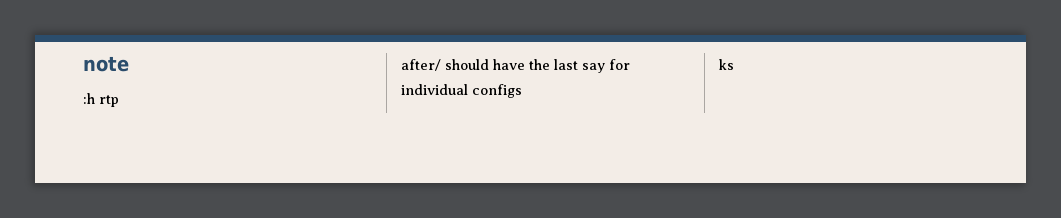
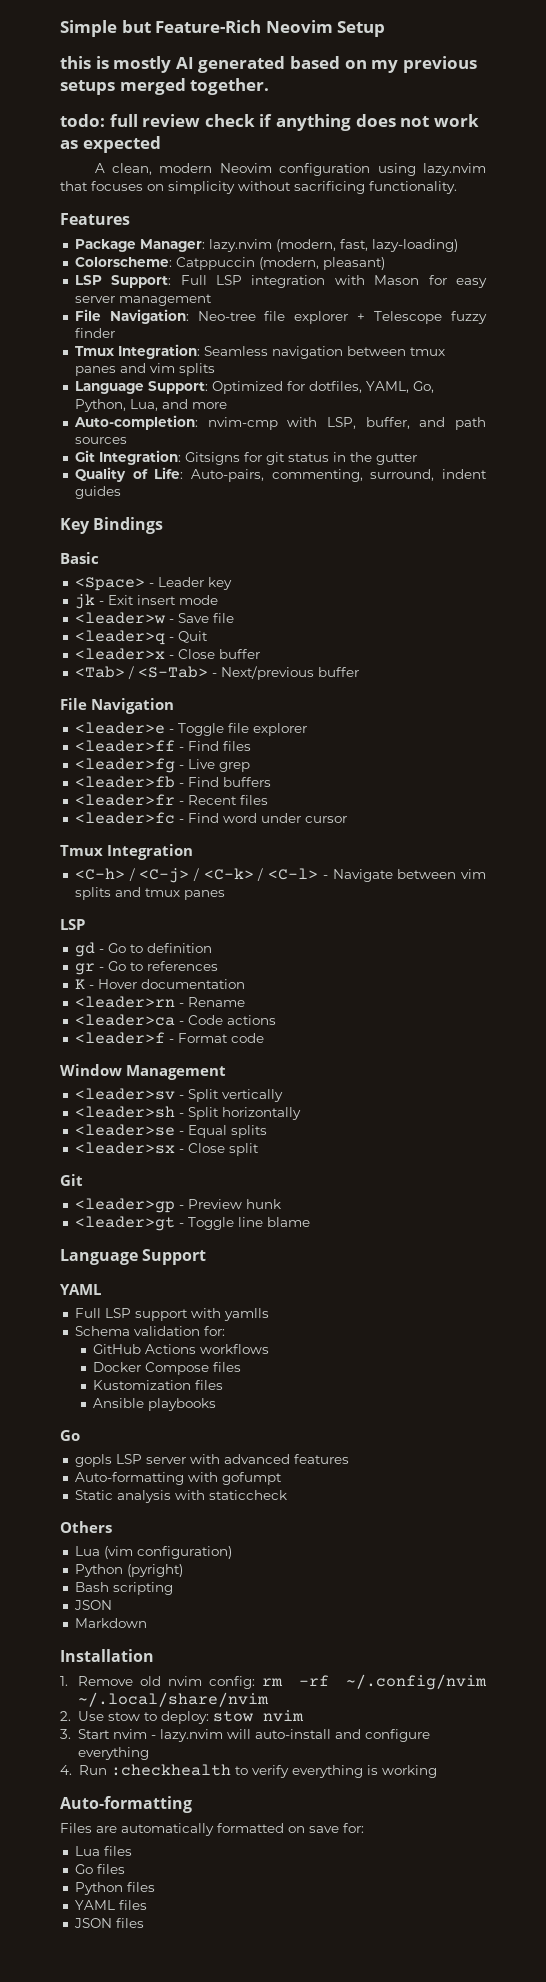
- note
- :h rtp
- after/ should have the last say for individual configs
- ks
+ Simple but Feature-Rich Neovim Setup
+ this is mostly AI generated based on my previous setups merged together.
+ todo: full review check if anything does not work as expected
+ A clean, modern Neovim configuration using lazy.nvim that focuses on simplicity without sacrificing functionality.
+ Features
+ Package Manager: lazy.nvim (modern, fast, lazy-loading)
+ Colorscheme: Catppuccin (modern, pleasant)
+ LSP Support: Full LSP integration with Mason for easy server management
+ File Navigation: Neo-tree file explorer + Telescope fuzzy finder
+ Tmux Integration: Seamless navigation between tmux panes and vim splits
+ Language Support: Optimized for dotfiles, YAML, Go, Python, Lua, and more
+ Auto-completion: nvim-cmp with LSP, buffer, and path sources
+ Git Integration: Gitsigns for git status in the gutter
+ Quality of Life: Auto-pairs, commenting, surround, indent guides
+ Key Bindings
+ Basic
+ <Space> - Leader key
+ jk - Exit insert mode
+ <leader>w - Save file
+ <leader>q - Quit
+ <leader>x - Close buffer
+ <Tab> / <S-Tab> - Next/previous buffer
+ File Navigation
+ <leader>e - Toggle file explorer
+ <leader>ff - Find files
+ <leader>fg - Live grep
+ <leader>fb - Find buffers
+ <leader>fr - Recent files
+ <leader>fc - Find word under cursor
+ Tmux Integration
+ <C-h> / <C-j> / <C-k> / <C-l> - Navigate between vim splits and tmux panes
+ LSP
+ gd - Go to definition
+ gr - Go to references
+ K - Hover documentation
+ <leader>rn - Rename
+ <leader>ca - Code actions
+ <leader>f - Format code
+ Window Management
+ <leader>sv - Split vertically
+ <leader>sh - Split horizontally
+ <leader>se - Equal splits
+ <leader>sx - Close split
+ Git
+ <leader>gp - Preview hunk
+ <leader>gt - Toggle line blame
+ Language Support
+ YAML
+ Full LSP support with yamlls
+ Schema validation for:
+ GitHub Actions workflows
+ Docker Compose files
+ Kustomization files
+ Ansible playbooks
+ Go
+ gopls LSP server with advanced features
+ Auto-formatting with gofumpt
+ Static analysis with staticcheck
+ Others
+ Lua (vim configuration)
+ Python (pyright)
+ Bash scripting
+ JSON
+ Markdown
+ Installation
+ 1. Remove old nvim config: rm -rf ~/.config/nvim ~/.local/share/nvim
+ 2. Use stow to deploy: stow nvim
+ 3. Start nvim - lazy.nvim will auto-install and configure everything
+ 4. Run :checkhealth to verify everything is working
+ Auto-formatting
+ Files are automatically formatted on save for:
+ Lua files
+ Go files
+ Python files
+ YAML files
+ JSON files

